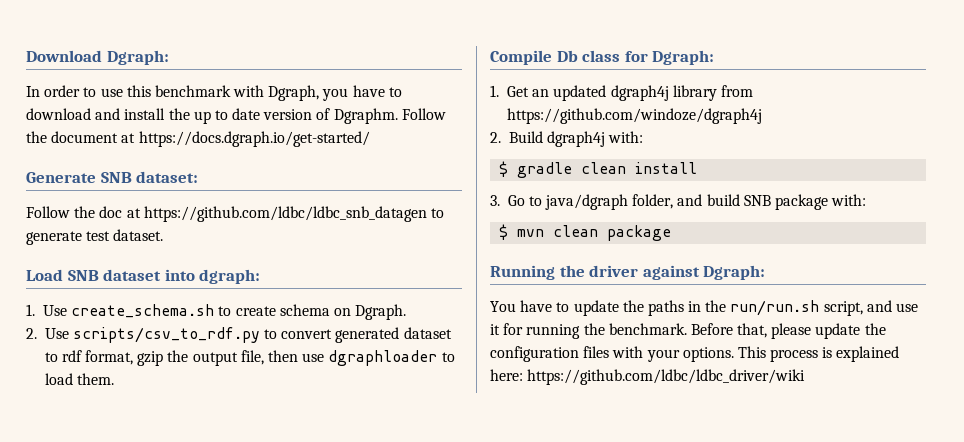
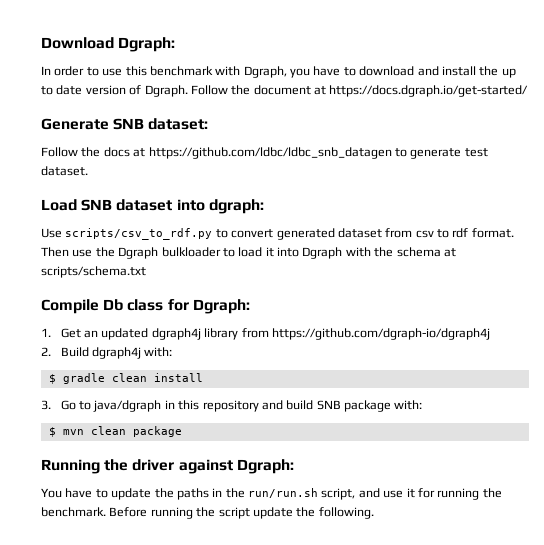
- In order to use this benchmark with Dgraph, you have to download and install the up to date version of Dgraphm.
+ In order to use this benchmark with Dgraph, you have to download and install the up to date version of Dgraph.
- Follow the doc at https://github.com/ldbc/ldbc_snb_datagen to generate test dataset.
+ Follow the docs at https://github.com/ldbc/ldbc_snb_datagen to generate test dataset.
- 1. Use create_schema.sh to create schema on Dgraph.
- 2. Use scripts/csv_to_rdf.py to convert generated dataset to rdf format, gzip the output file, then use dgraphloader to load them.
+ Use scripts/csv_to_rdf.py to convert generated dataset from csv to rdf format. Then use the Dgraph bulkloader to load it into Dgraph with the schema at scripts/schema.txt
- 1. Get an updated dgraph4j library from https://github.com/windoze/dgraph4j
+ 1. Get an updated dgraph4j library from https://github.com/dgraph-io/dgraph4j
- 3. Go to java/dgraph folder, and build SNB package with:
+ 3. Go to java/dgraph in this repository and build SNB package with:
- Before that, please update the configuration files with your options. This process is explained here: https://github.com/ldbc/ldbc_driver/wiki
+ Before running the script update the following.

